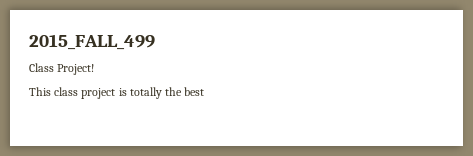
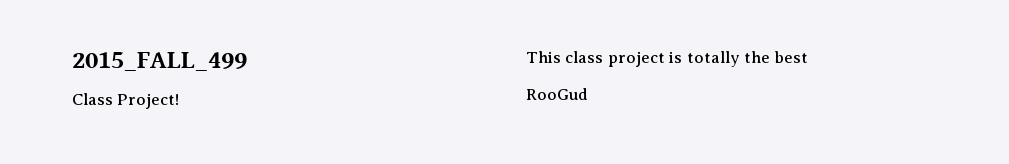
+ RooGud

